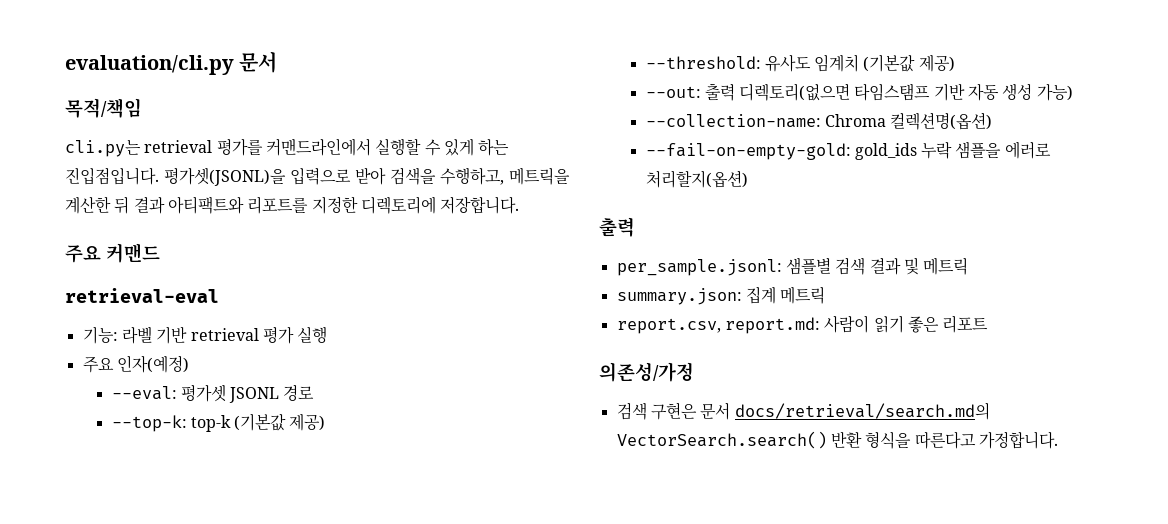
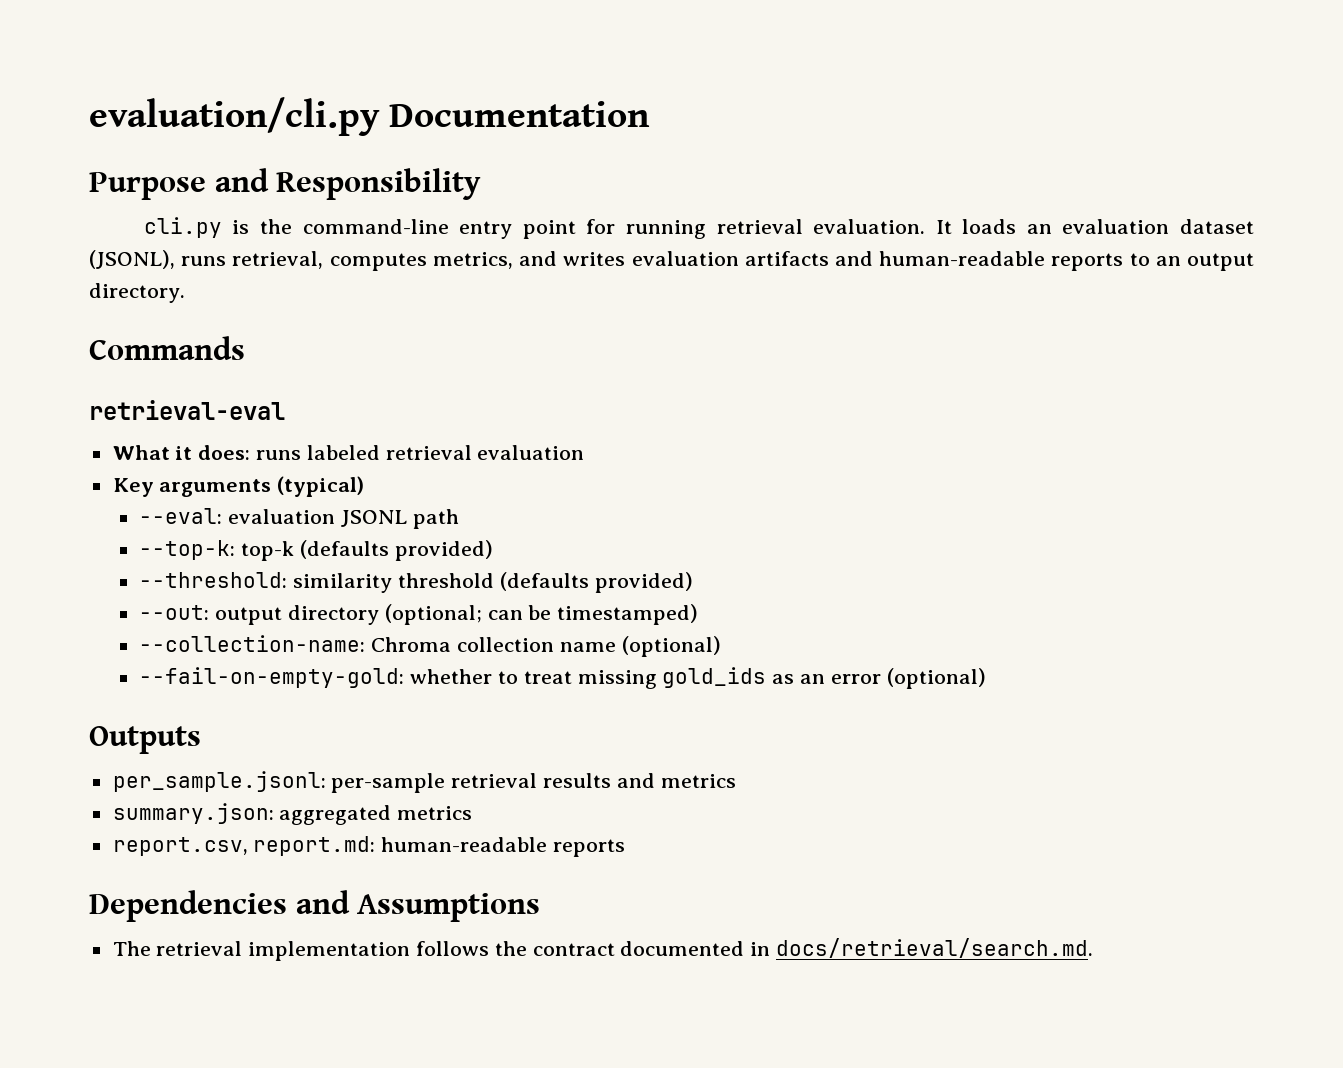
- evaluation/cli.py 문서
- 목적/책임
- cli.py는 retrieval 평가를 커맨드라인에서 실행할 수 있게 하는 진입점입니다. 평가셋(JSONL)을 입력으로 받아 검색을 수행하고, 메트릭을 계산한 뒤 결과 아티팩트와 리포트를 지정한 디렉토리에 저장합니다.
- 주요 커맨드
+ evaluation/cli.py Documentation
+ Purpose and Responsibility
+ cli.py is the command-line entry point for running retrieval evaluation. It loads an evaluation dataset (JSONL), runs retrieval, computes metrics, and writes evaluation artifacts and human-readable reports to an output directory.
+ Commands
  retrieval-eval
- 기능: 라벨 기반 retrieval 평가 실행
- 주요 인자(예정)
- --eval: 평가셋 JSONL 경로
+ What it does: runs labeled retrieval evaluation
+ Key arguments (typical)
+ --eval: evaluation JSONL path
- --top-k: top-k (기본값 제공)
+ --top-k: top-k (defaults provided)
- --threshold: 유사도 임계치 (기본값 제공)
- --out: 출력 디렉토리(없으면 타임스탬프 기반 자동 생성 가능)
- --collection-name: Chroma 컬렉션명(옵션)
- --fail-on-empty-gold: gold_ids 누락 샘플을 에러로 처리할지(옵션)
- 출력
- per_sample.jsonl: 샘플별 검색 결과 및 메트릭
+ --threshold: similarity threshold (defaults provided)
+ --out: output directory (optional; can be timestamped)
+ --collection-name: Chroma collection name (optional)
+ --fail-on-empty-gold: whether to treat missing gold_ids as an error (optional)
+ Outputs
+ per_sample.jsonl: per-sample retrieval results and metrics
- summary.json: 집계 메트릭
+ summary.json: aggregated metrics
- report.csv, report.md: 사람이 읽기 좋은 리포트
- 의존성/가정
- 검색 구현은 문서 docs/retrieval/search.md의 VectorSearch.search() 반환 형식을 따른다고 가정합니다.
+ report.csv, report.md: human-readable reports
+ Dependencies and Assumptions
+ The retrieval implementation follows the contract documented in docs/retrieval/search.md.

